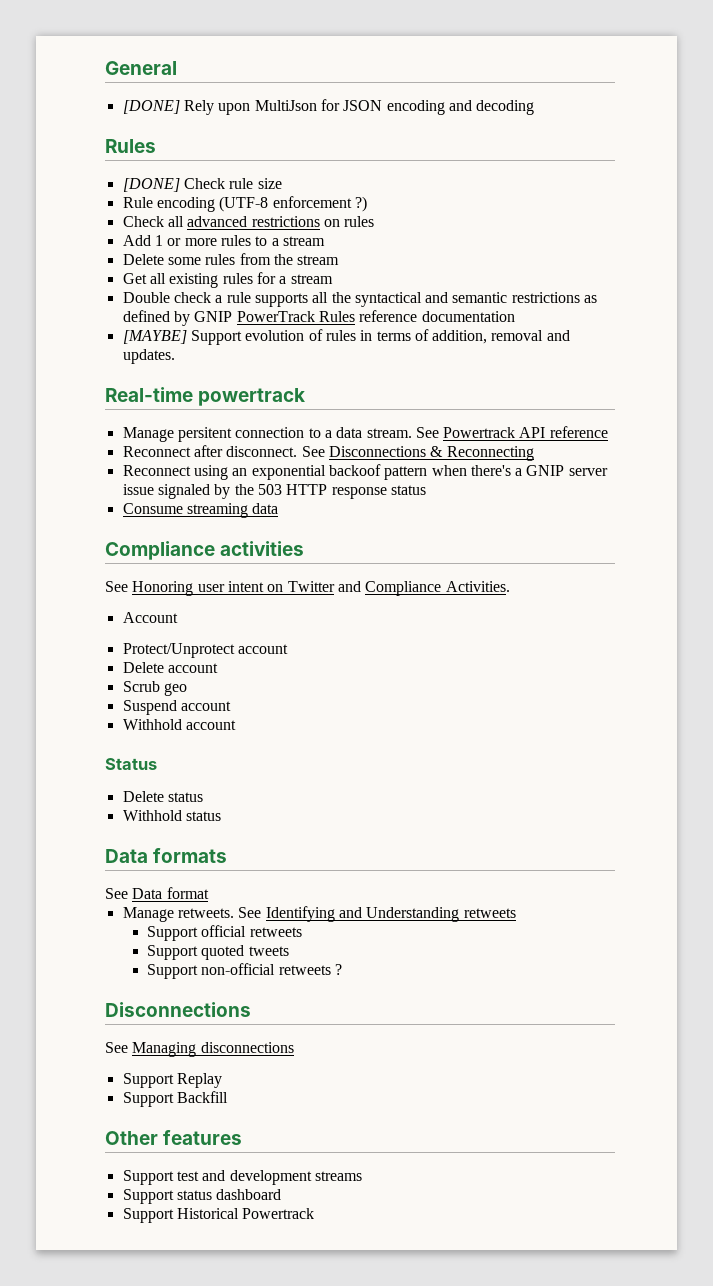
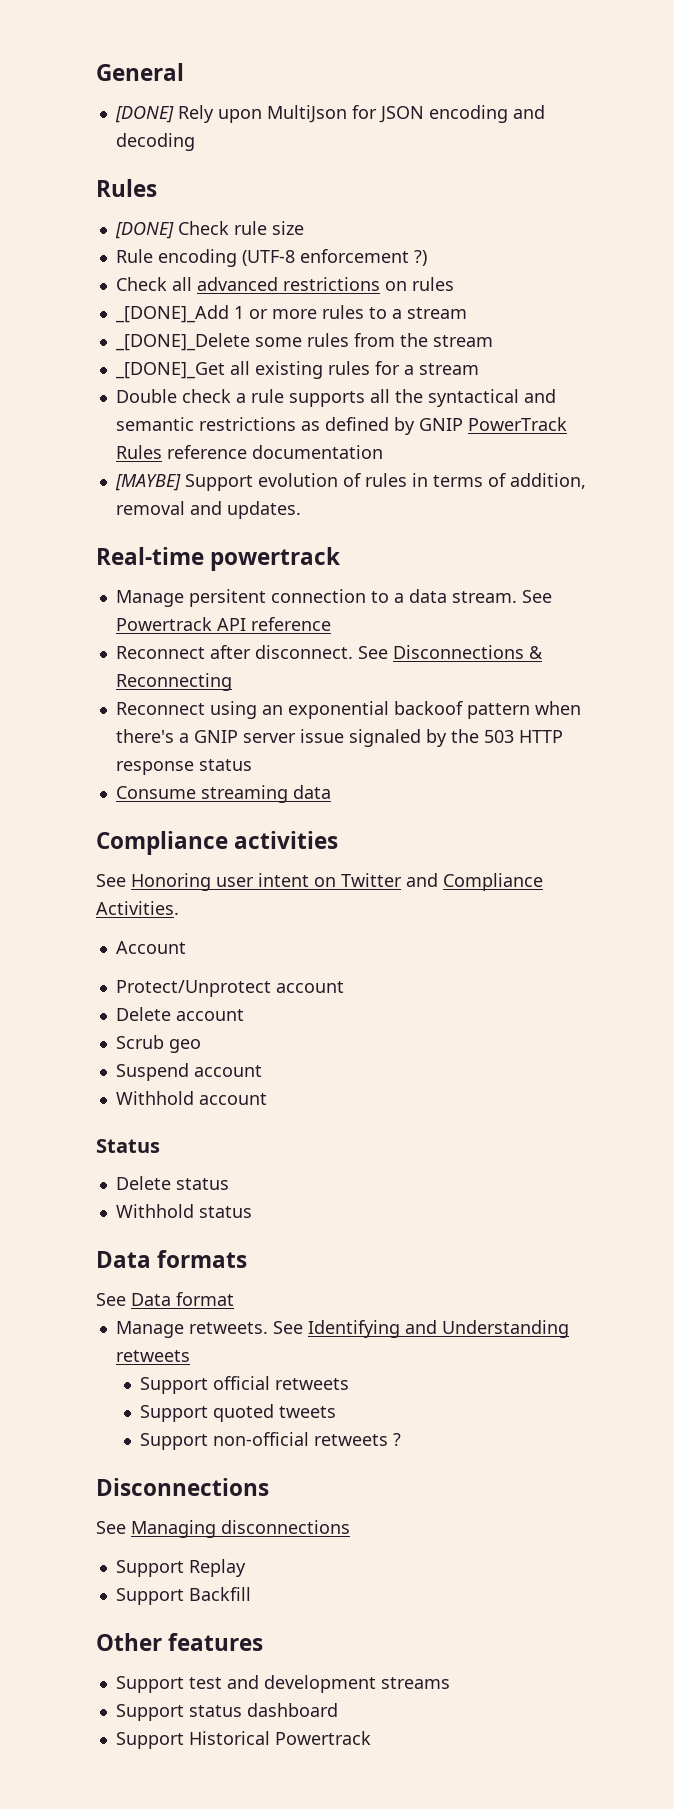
- Add 1 or more rules to a stream
+ _[DONE]_Add 1 or more rules to a stream
- Delete some rules from the stream
+ _[DONE]_Delete some rules from the stream
- Get all existing rules for a stream
+ _[DONE]_Get all existing rules for a stream

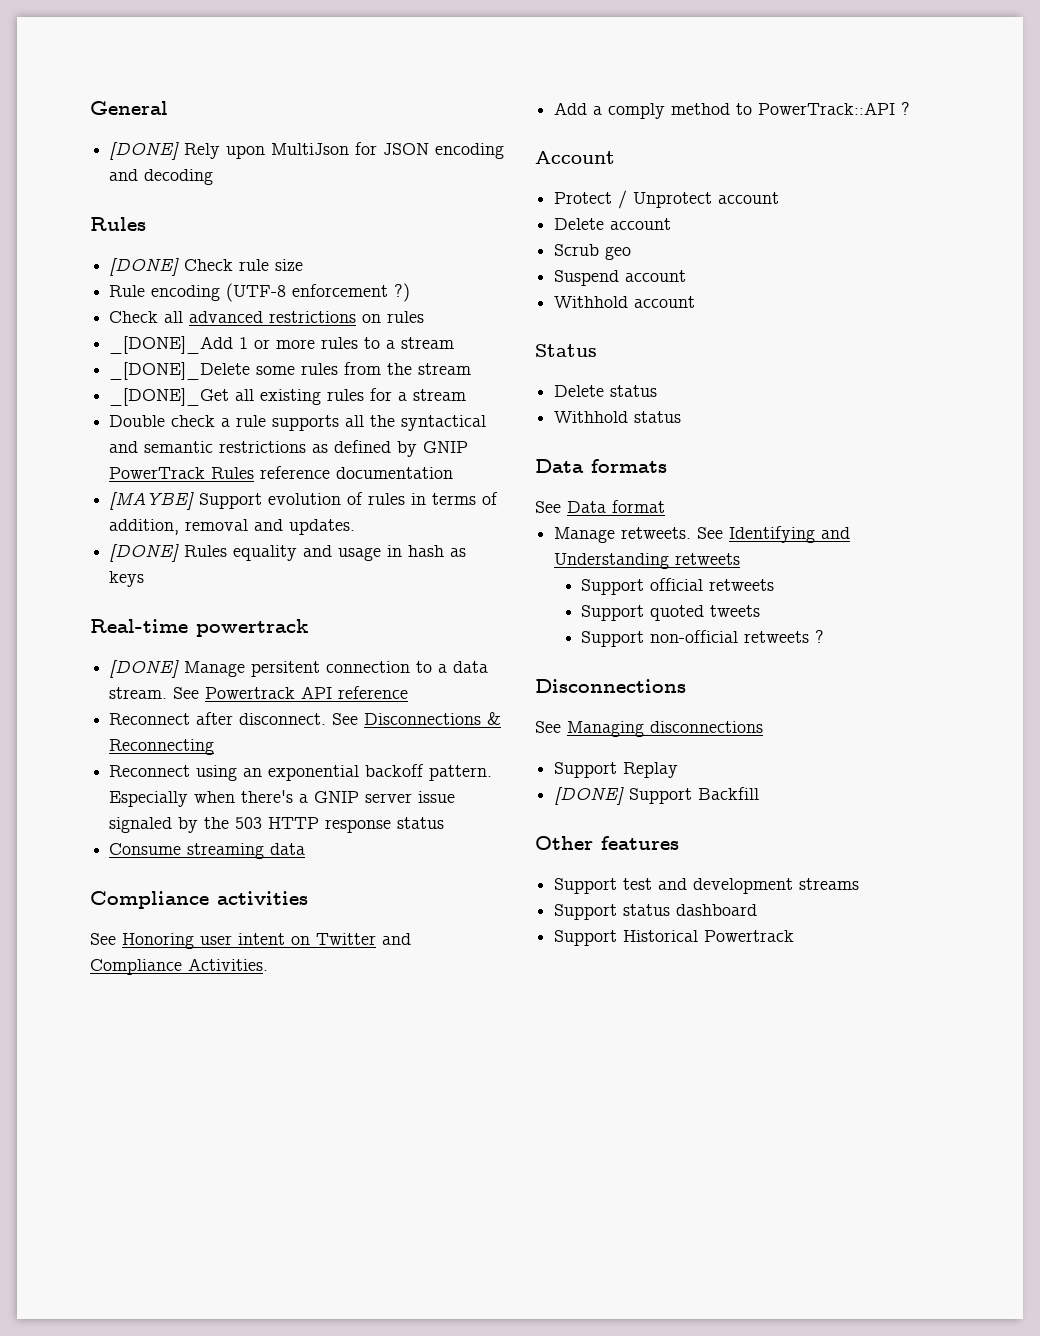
+ [DONE] Rules equality and usage in hash as keys
- Manage persitent connection to a data stream.
+ [DONE] Manage persitent connection to a data stream.
- Reconnect using an exponential backoof pattern when there's a GNIP server issue signaled by the 503 HTTP response status
+ Reconnect using an exponential backoff pattern. Especially when there's a GNIP server issue signaled by the 503 HTTP response status
+ Add a comply method to PowerTrack::API ?
  Account
- Protect/Unprotect account
+ Protect / Unprotect account
- Support Backfill
+ [DONE] Support Backfill

